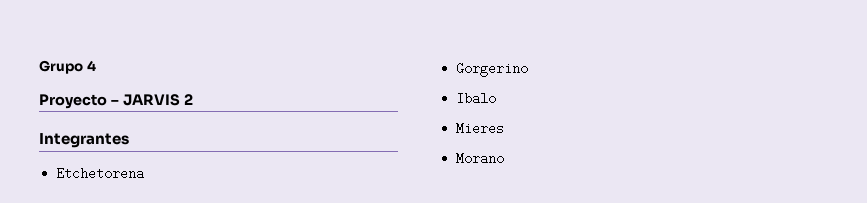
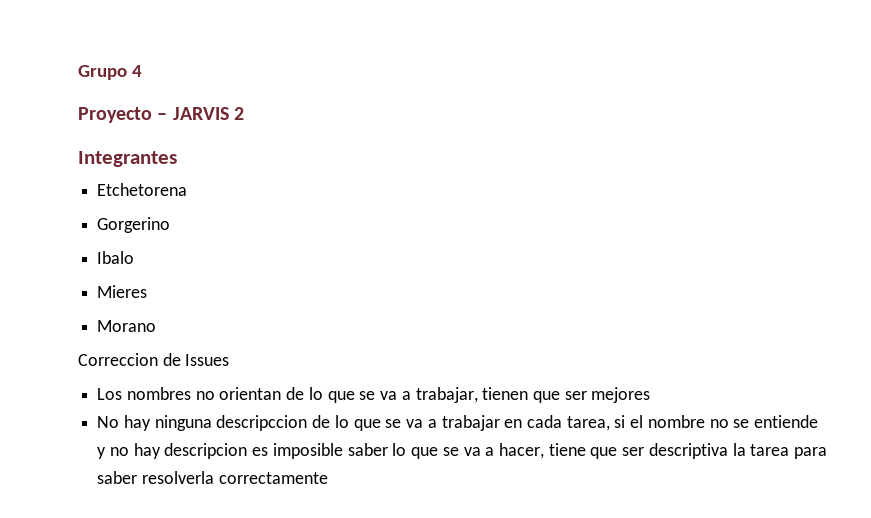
+ Correccion de Issues
+ Los nombres no orientan de lo que se va a trabajar, tienen que ser mejores
+ No hay ninguna descripccion de lo que se va a trabajar en cada tarea, si el nombre no se entiende y no hay descripcion es imposible saber lo que se va a hacer, tiene que ser descriptiva la tarea para saber resolverla correctamente

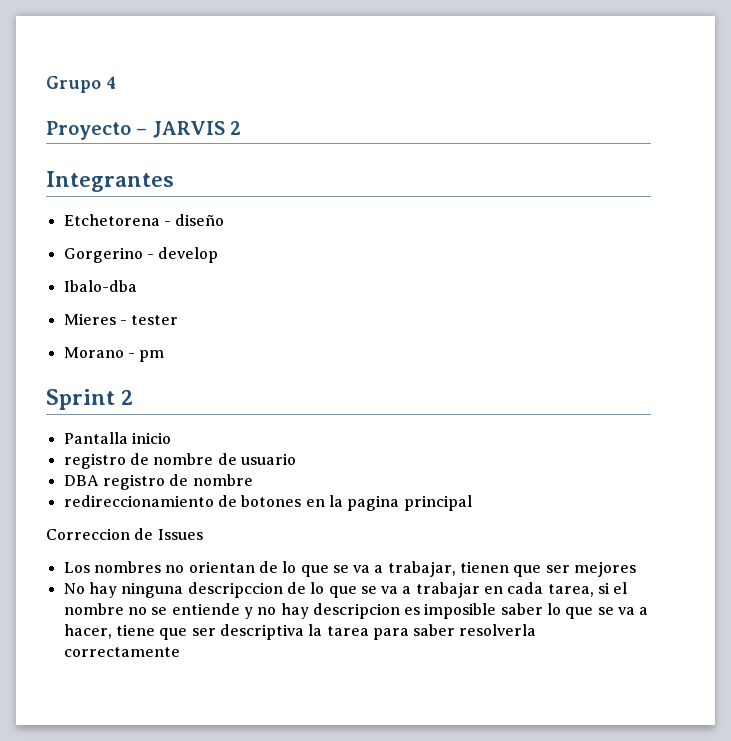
- Etchetorena
+ Etchetorena - diseño
- Gorgerino
- Ibalo
+ Gorgerino - develop
+ Ibalo-dba
- Mieres
+ Mieres - tester
- Morano
+ Morano - pm
+ Sprint 2
+ Pantalla inicio
+ registro de nombre de usuario
+ DBA registro de nombre
+ redireccionamiento de botones en la pagina principal

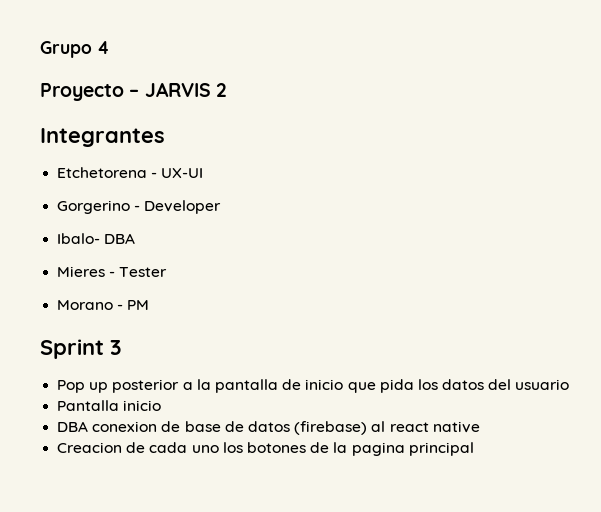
- Etchetorena - diseño
+ Etchetorena - UX-UI
- Gorgerino - develop
- Ibalo-dba
+ Gorgerino - Developer
+ Ibalo- DBA
- Mieres - tester
+ Mieres - Tester
- Morano - pm
+ Morano - PM
- Sprint 2
+ Sprint 3
+ Pop up posterior a la pantalla de inicio que pida los datos del usuario
  Pantalla inicio
- registro de nombre de usuario
- DBA registro de nombre
- redireccionamiento de botones en la pagina principal
- Correccion de Issues
- Los nombres no orientan de lo que se va a trabajar, tienen que ser mejores
- No hay ninguna descripccion de lo que se va a trabajar en cada tarea, si el nombre no se entiende y no hay descripcion es imposible saber lo que se va a hacer, tiene que ser descriptiva la tarea para saber resolverla correctamente
+ DBA conexion de base de datos (firebase) al react native
+ Creacion de cada uno los botones de la pagina principal

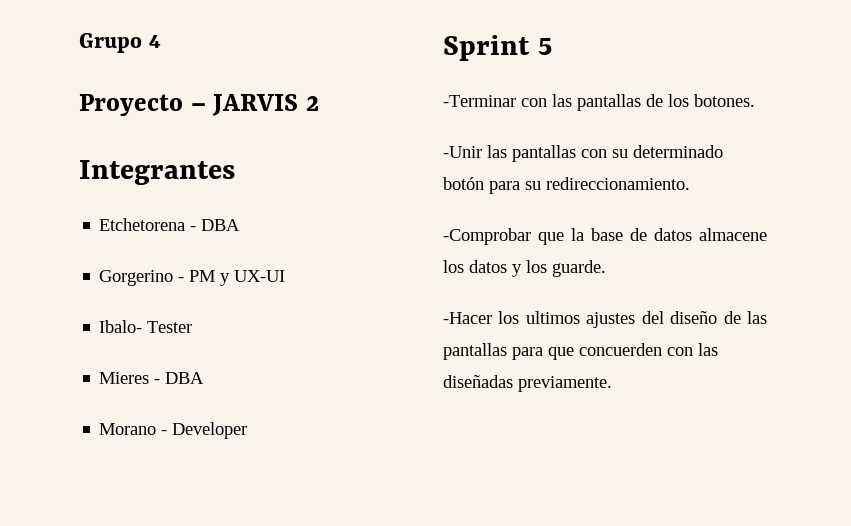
- Etchetorena - UX-UI
+ Etchetorena - DBA
- Gorgerino - Developer
+ Gorgerino - PM y UX-UI
- Ibalo- DBA
+ Ibalo- Tester
- Mieres - Tester
+ Mieres - DBA
- Morano - PM
+ Morano - Developer
- Sprint 3
- Pop up posterior a la pantalla de inicio que pida los datos del usuario
- Pantalla inicio
- DBA conexion de base de datos (firebase) al react native
- Creacion de cada uno los botones de la pagina principal
+ Sprint 5
+ -Terminar con las pantallas de los botones.
+ -Unir las pantallas con su determinado botón para su redireccionamiento.
+ -Comprobar que la base de datos almacene los datos y los guarde.
+ -Hacer los ultimos ajustes del diseño de las pantallas para que concuerden con las diseñadas previamente.

